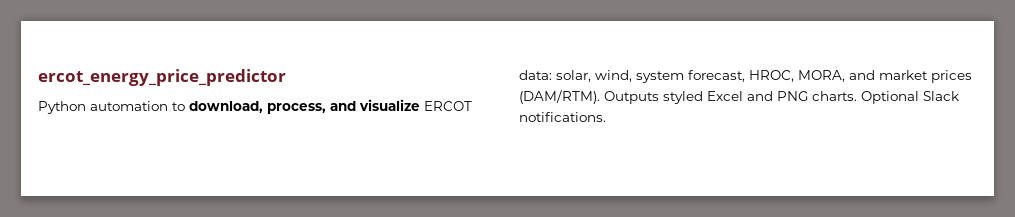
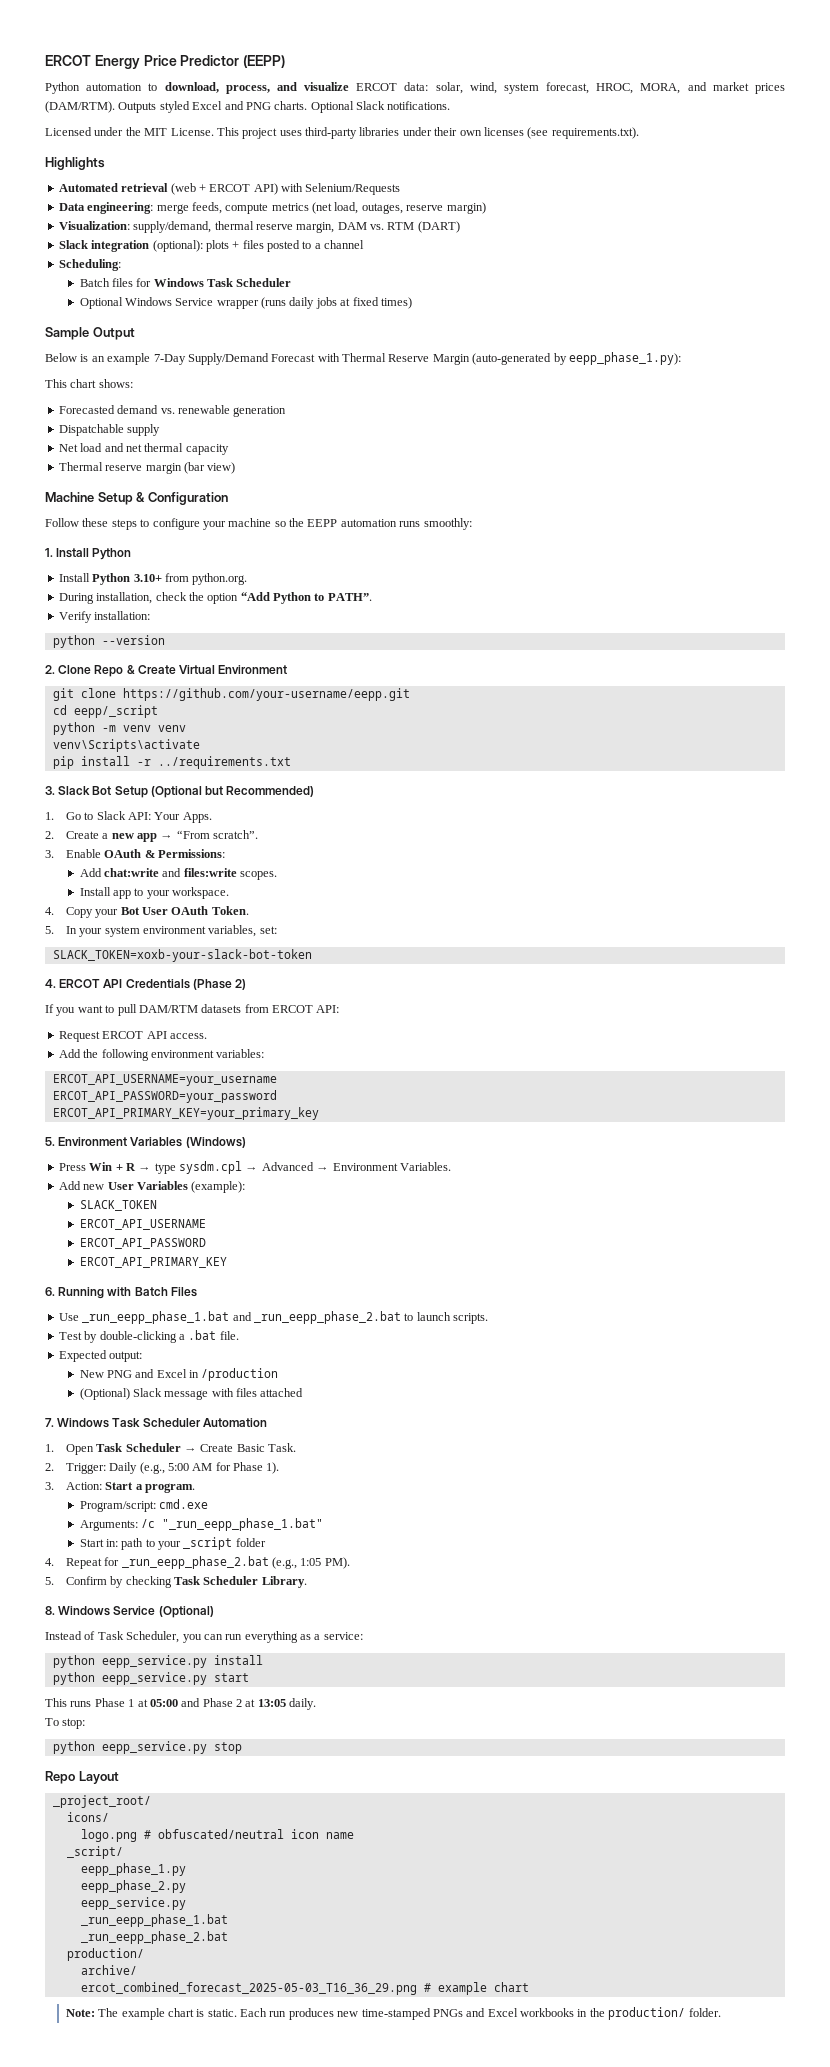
- ercot_energy_price_predictor
+ ERCOT Energy Price Predictor (EEPP)
+ Licensed under the MIT License. This project uses third-party libraries under their own licenses (see requirements.txt).
+ Highlights
+ Automated retrieval (web + ERCOT API) with Selenium/Requests
+ Data engineering: merge feeds, compute metrics (net load, outages, reserve margin)
+ Visualization: supply/demand, thermal reserve margin, DAM vs. RTM (DART)
+ Slack integration (optional): plots + files posted to a channel
+ Scheduling:
+ Batch files for Windows Task Scheduler
+ Optional Windows Service wrapper (runs daily jobs at fixed times)
+ Sample Output
+ Below is an example 7-Day Supply/Demand Forecast with Thermal Reserve Margin (auto-generated by eepp_phase_1.py):
+ This chart shows:
+ Forecasted demand vs. renewable generation
+ Dispatchable supply
+ Net load and net thermal capacity
+ Thermal reserve margin (bar view)
+ Machine Setup & Configuration
+ Follow these steps to configure your machine so the EEPP automation runs smoothly:
+ 1. Install Python
+ Install Python 3.10+ from python.org.
+ During installation, check the option “Add Python to PATH”.
+ Verify installation:
+ python --version
+ 2. Clone Repo & Create Virtual Environment
+ git clone https://github.com/your-username/eepp.git
+ cd eepp/_script
+ python -m venv venv
+ venv\Scripts\activate
+ pip install -r ../requirements.txt
+ 3. Slack Bot Setup (Optional but Recommended)
+ 1. Go to Slack API: Your Apps.
+ 2. Create a new app → “From scratch”.
+ 3. Enable OAuth & Permissions:
+ Add chat:write and files:write scopes.
+ Install app to your workspace.
+ 4. Copy your Bot User OAuth Token.
+ 5. In your system environment variables, set:
+ SLACK_TOKEN=xoxb-your-slack-bot-token
+ 4. ERCOT API Credentials (Phase 2)
+ If you want to pull DAM/RTM datasets from ERCOT API:
+ Request ERCOT API access.
+ Add the following environment variables:
+ ERCOT_API_USERNAME=your_username
+ ERCOT_API_PASSWORD=your_password
+ ERCOT_API_PRIMARY_KEY=your_primary_key
+ 5. Environment Variables (Windows)
+ Press Win + R → type sysdm.cpl → Advanced → Environment Variables.
+ Add new User Variables (example):
+ SLACK_TOKEN
+ ERCOT_API_USERNAME
+ ERCOT_API_PASSWORD
+ ERCOT_API_PRIMARY_KEY
+ 6. Running with Batch Files
+ Use _run_eepp_phase_1.bat and _run_eepp_phase_2.bat to launch scripts.
+ Test by double-clicking a .bat file.
+ Expected output:
+ New PNG and Excel in /production
+ (Optional) Slack message with files attached
+ 7. Windows Task Scheduler Automation
+ 1. Open Task Scheduler → Create Basic Task.
+ 2. Trigger: Daily (e.g., 5:00 AM for Phase 1).
+ 3. Action: Start a program.
+ Program/script: cmd.exe
+ Arguments: /c "_run_eepp_phase_1.bat"
+ Start in: path to your _script folder
+ 4. Repeat for _run_eepp_phase_2.bat (e.g., 1:05 PM).
+ 5. Confirm by checking Task Scheduler Library.
+ 8. Windows Service (Optional)
+ Instead of Task Scheduler, you can run everything as a service:
+ python eepp_service.py install
+ python eepp_service.py start
+ This runs Phase 1 at 05:00 and Phase 2 at 13:05 daily.
+ To stop:
+ python eepp_service.py stop
+ Repo Layout
+ _project_root/
+ icons/
+ logo.png # obfuscated/neutral icon name
+ _script/
+ eepp_phase_1.py
+ eepp_phase_2.py
+ eepp_service.py
+ _run_eepp_phase_1.bat
+ _run_eepp_phase_2.bat
+ production/
+ archive/
+ ercot_combined_forecast_2025-05-03_T16_36_29.png # example chart
+ Note: The example chart is static. Each run produces new time-stamped PNGs and Excel workbooks in the production/ folder.

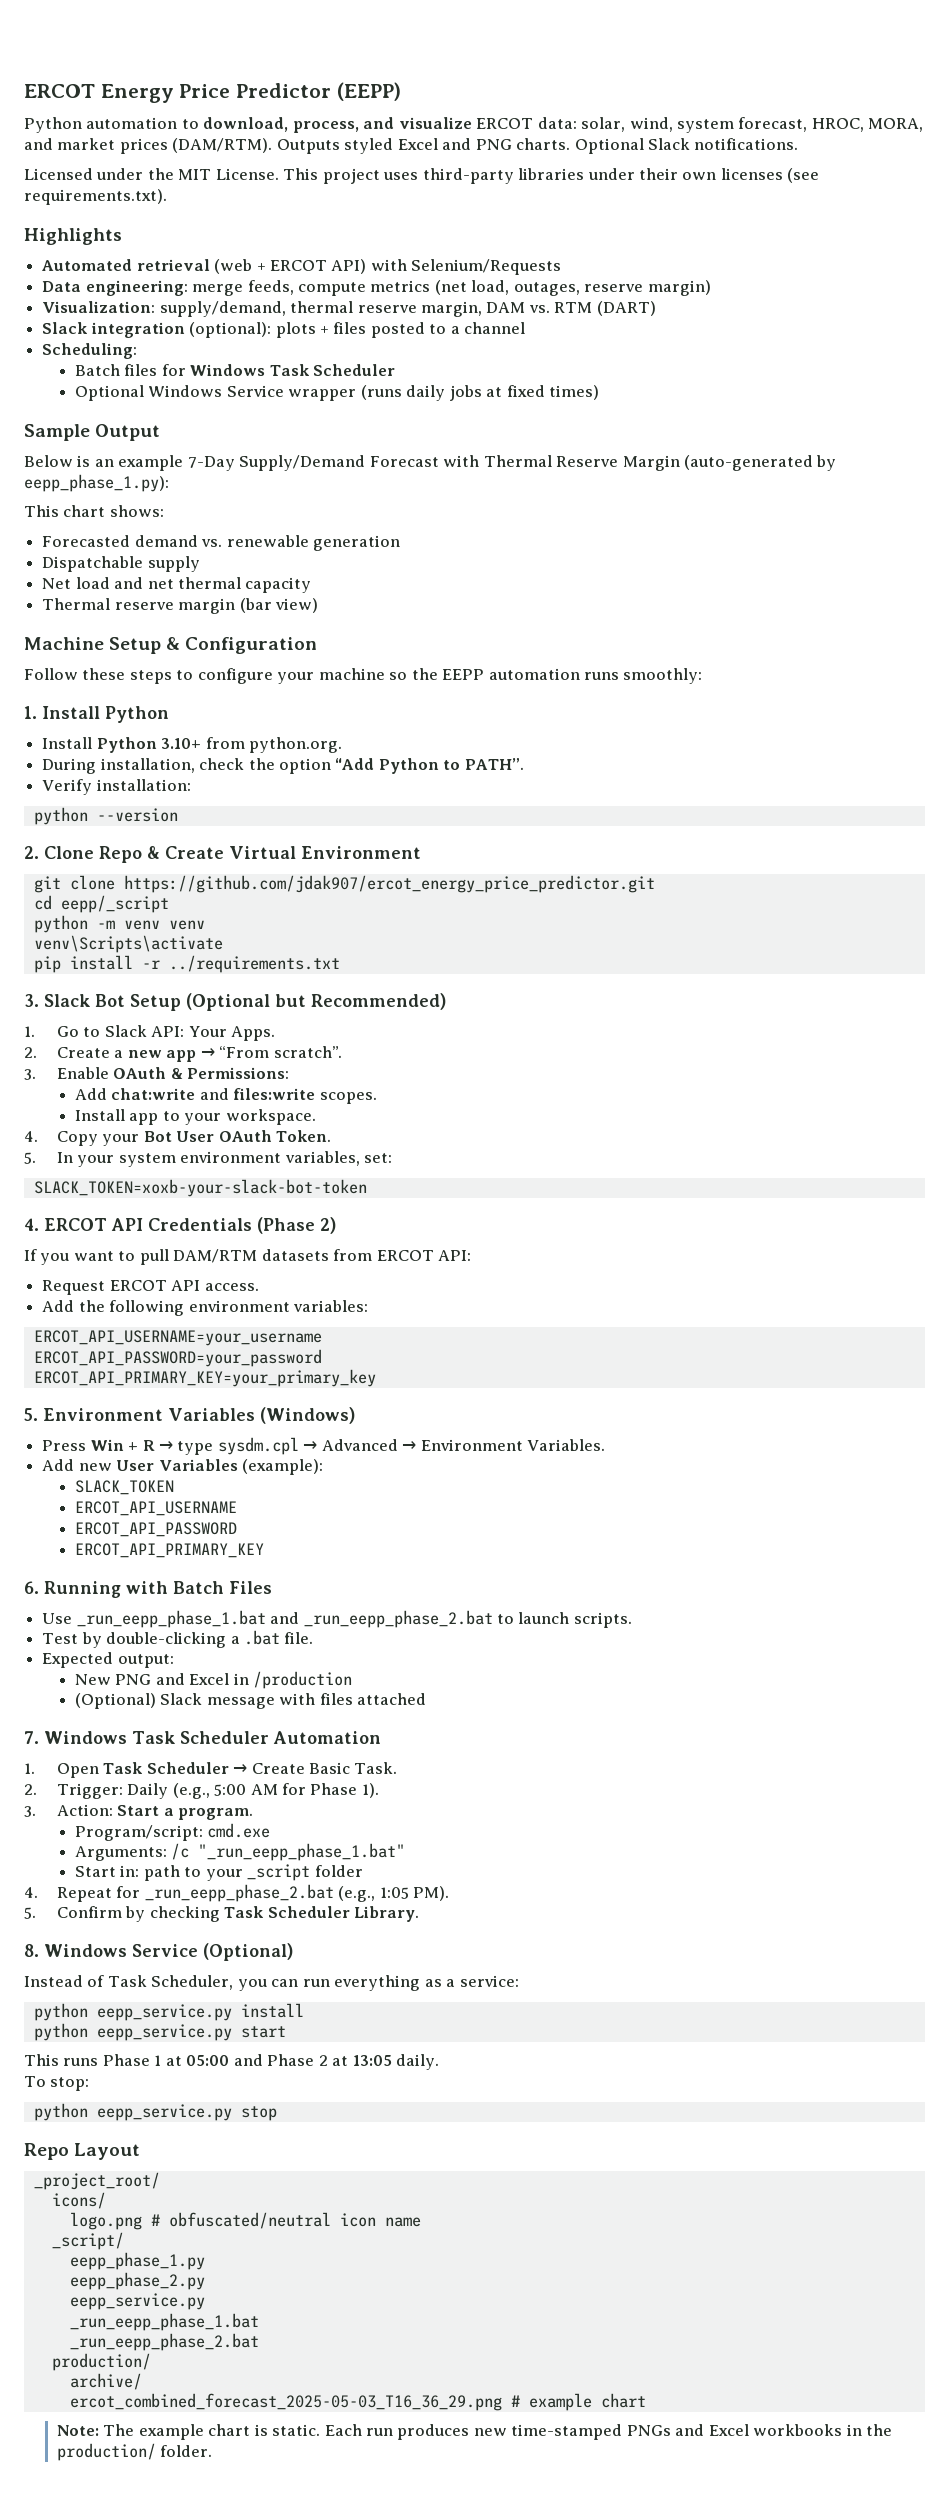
- git clone https://github.com/your-username/eepp.git
+ git clone https://github.com/jdak907/ercot_energy_price_predictor.git

